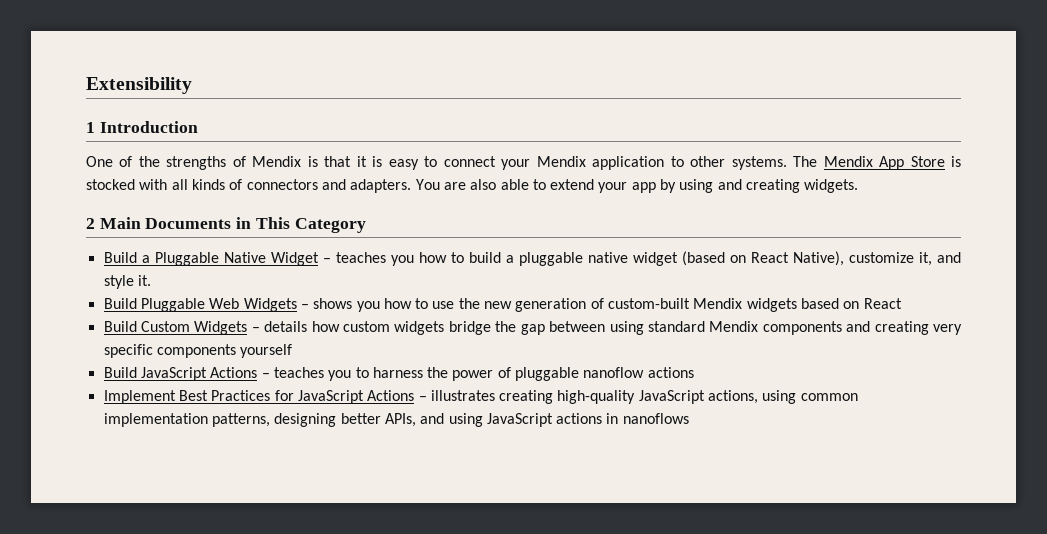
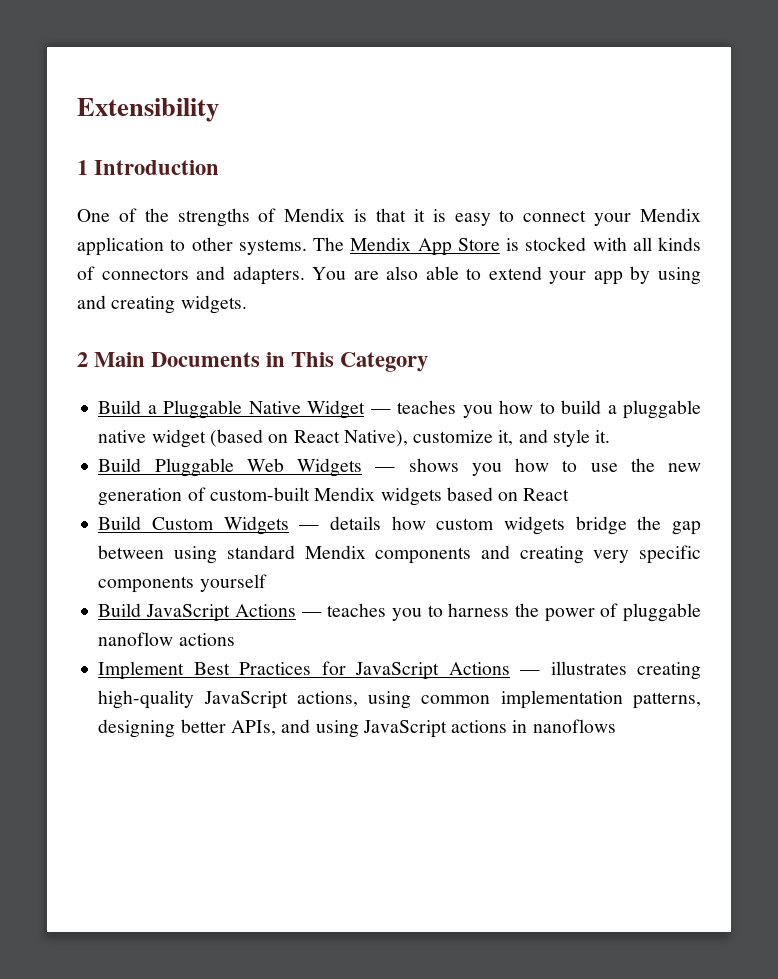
- Build a Pluggable Native Widget – teaches you how to build a pluggable native widget (based on React Native), customize it, and style it.
+ Build a Pluggable Native Widget — teaches you how to build a pluggable native widget (based on React Native), customize it, and style it.
- Build Pluggable Web Widgets – shows you how to use the new generation of custom-built Mendix widgets based on React
+ Build Pluggable Web Widgets — shows you how to use the new generation of custom-built Mendix widgets based on React
- Build Custom Widgets – details how custom widgets bridge the gap between using standard Mendix components and creating very specific components yourself
+ Build Custom Widgets — details how custom widgets bridge the gap between using standard Mendix components and creating very specific components yourself
- Build JavaScript Actions – teaches you to harness the power of pluggable nanoflow actions
+ Build JavaScript Actions — teaches you to harness the power of pluggable nanoflow actions
- Implement Best Practices for JavaScript Actions – illustrates creating high-quality JavaScript actions, using common implementation patterns, designing better APIs, and using JavaScript actions in nanoflows
+ Implement Best Practices for JavaScript Actions — illustrates creating high-quality JavaScript actions, using common implementation patterns, designing better APIs, and using JavaScript actions in nanoflows

